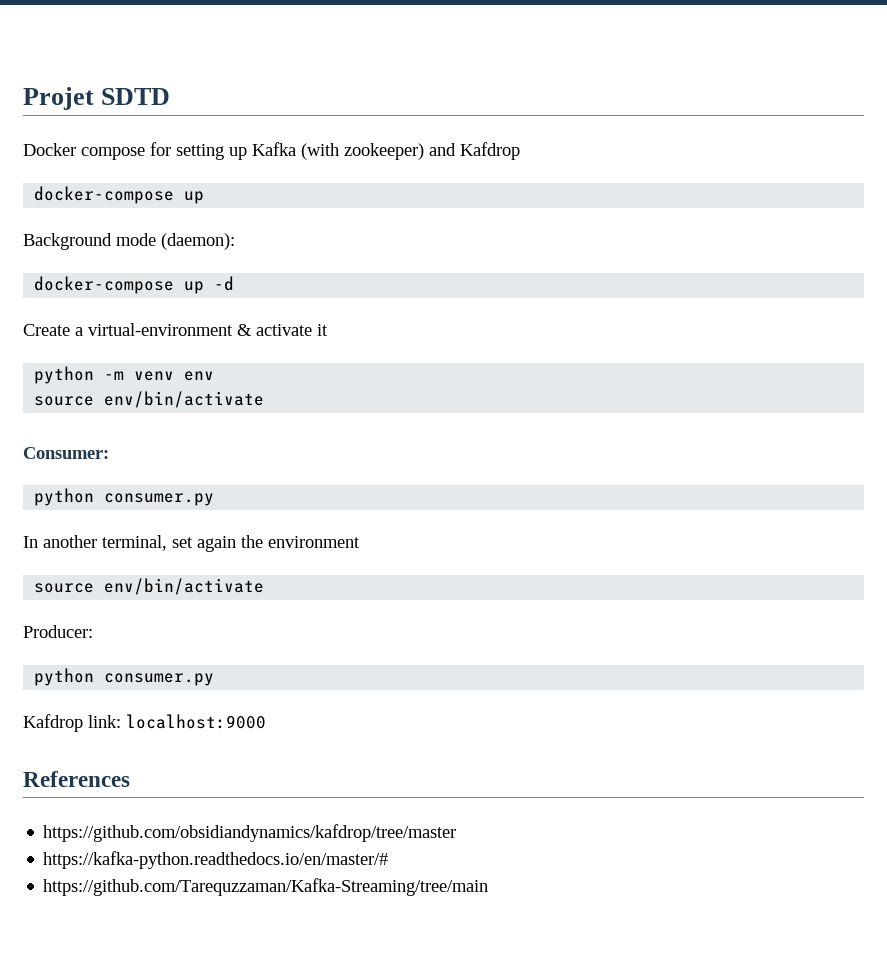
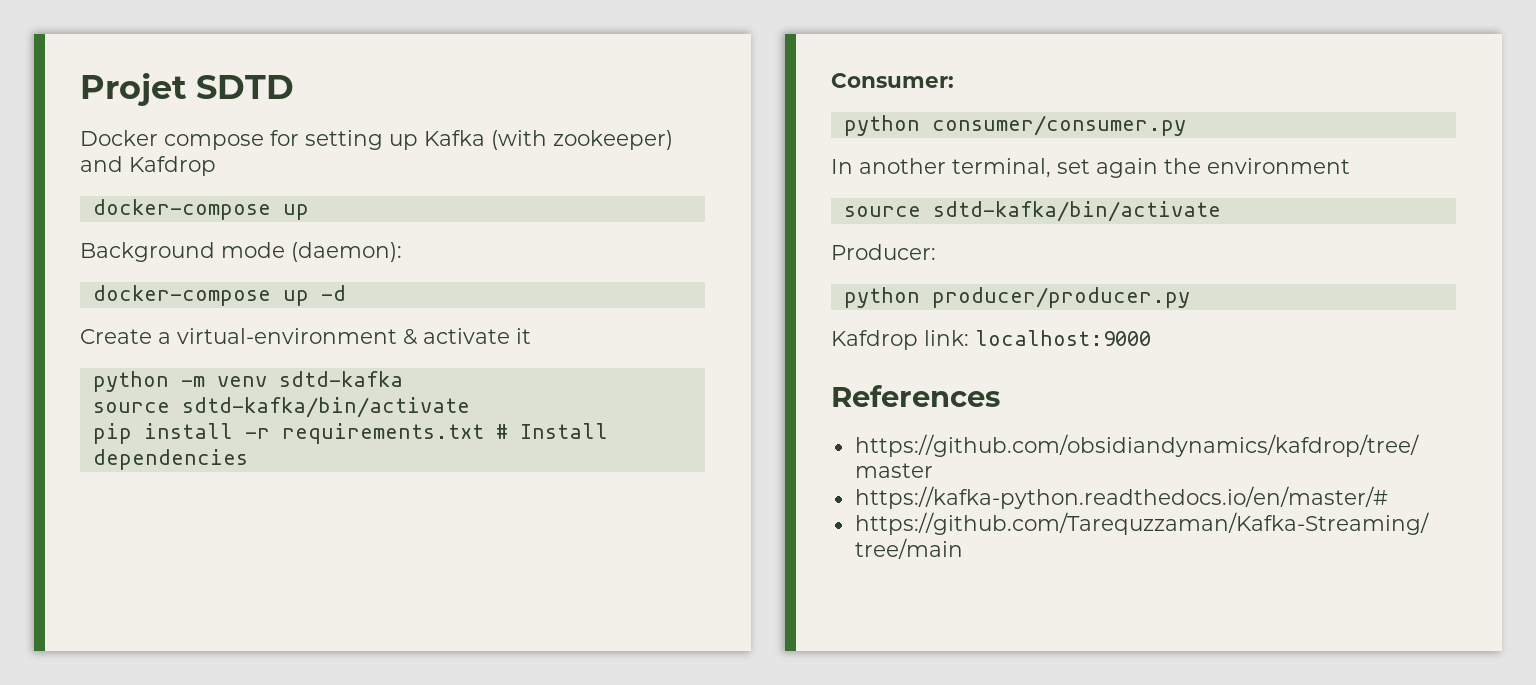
- python -m venv env
- source env/bin/activate
+ python -m venv sdtd-kafka
+ source sdtd-kafka/bin/activate
+ pip install -r requirements.txt # Install dependencies
  Consumer:
- python consumer.py
+ python consumer/consumer.py
  In another terminal, set again the environment
- source env/bin/activate
+ source sdtd-kafka/bin/activate
  Producer:
- python consumer.py
+ python producer/producer.py

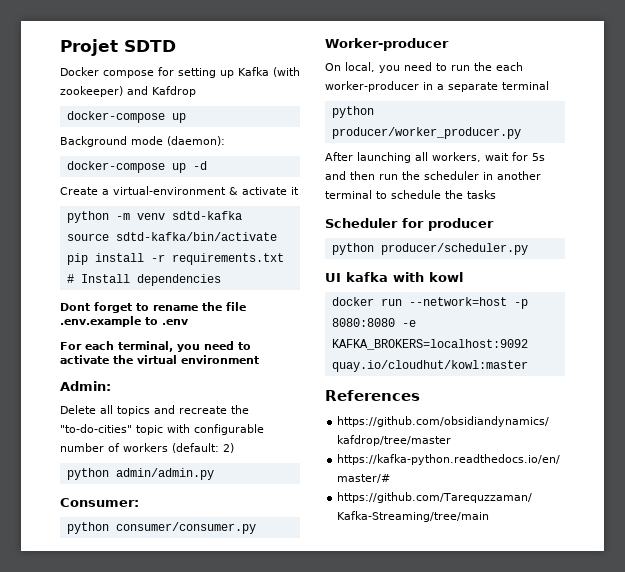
+ Dont forget to rename the file .env.example to .env
+ For each terminal, you need to activate the virtual environment
+ Admin:
+ Delete all topics and recreate the "to-do-cities" topic with configurable number of workers (default: 2)
+ python admin/admin.py
  Consumer:
  python consumer/consumer.py
- In another terminal, set again the environment
- source sdtd-kafka/bin/activate
- Producer:
- python producer/producer.py
- Kafdrop link: localhost:9000
+ Worker-producer
+ On local, you need to run the each worker-producer in a separate terminal
+ python producer/worker_producer.py
+ After launching all workers, wait for 5s and then run the scheduler in another terminal to schedule the tasks
+ Scheduler for producer
+ python producer/scheduler.py
+ UI kafka with kowl
+ docker run --network=host -p 8080:8080 -e KAFKA_BROKERS=localhost:9092 quay.io/cloudhut/kowl:master

